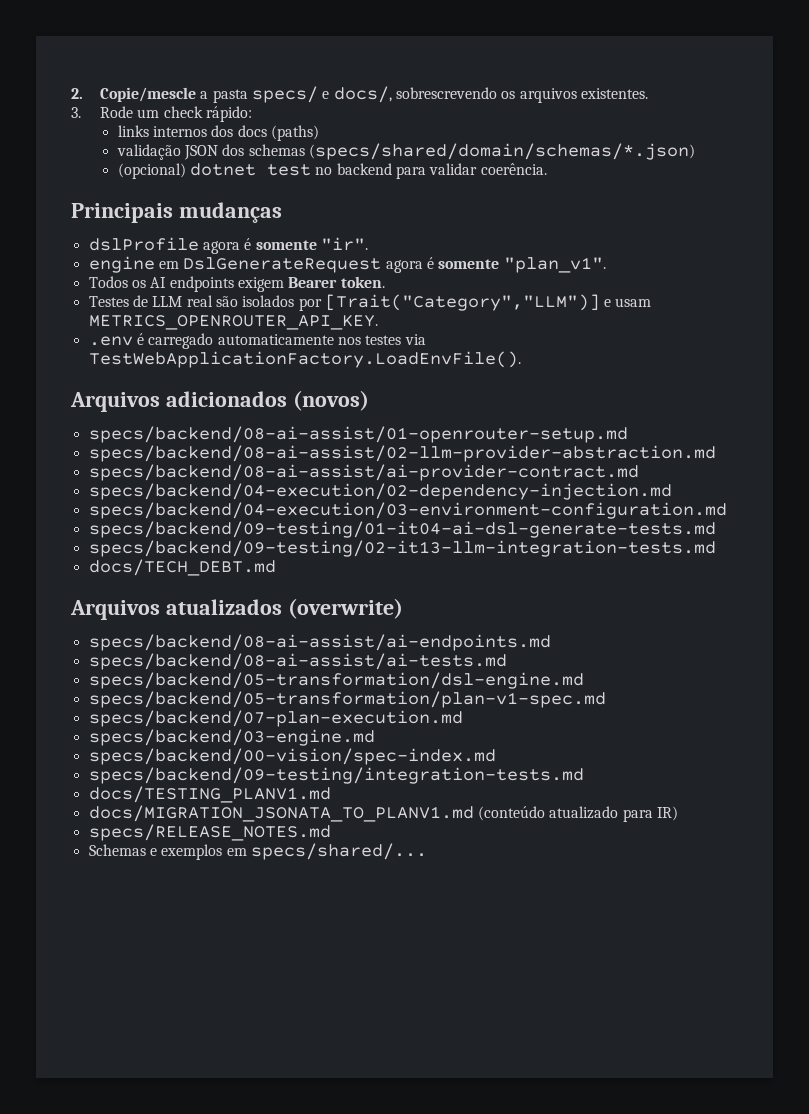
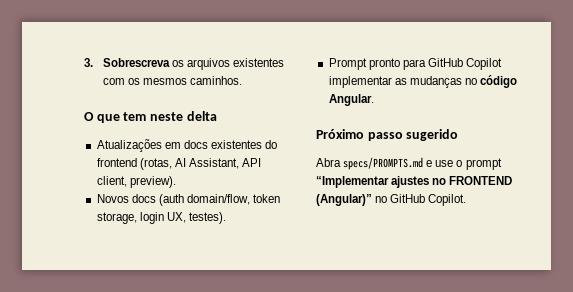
- 2. Copie/mescle a pasta specs/ e docs/, sobrescrevendo os arquivos existentes.
- 3. Rode um check rápido:
- links internos dos docs (paths)
- validação JSON dos schemas (specs/shared/domain/schemas/*.json)
- (opcional) dotnet test no backend para validar coerência.
- Principais mudanças
- dslProfile agora é somente "ir".
- engine em DslGenerateRequest agora é somente "plan_v1".
- Todos os AI endpoints exigem Bearer token.
- Testes de LLM real são isolados por [Trait("Category","LLM")] e usam METRICS_OPENROUTER_API_KEY.
- .env é carregado automaticamente nos testes via TestWebApplicationFactory.LoadEnvFile().
- Arquivos adicionados (novos)
- specs/backend/08-ai-assist/01-openrouter-setup.md
- specs/backend/08-ai-assist/02-llm-provider-abstraction.md
- specs/backend/08-ai-assist/ai-provider-contract.md
- specs/backend/04-execution/02-dependency-injection.md
- specs/backend/04-execution/03-environment-configuration.md
- specs/backend/09-testing/01-it04-ai-dsl-generate-tests.md
- specs/backend/09-testing/02-it13-llm-integration-tests.md
- docs/TECH_DEBT.md
- Arquivos atualizados (overwrite)
- specs/backend/08-ai-assist/ai-endpoints.md
- specs/backend/08-ai-assist/ai-tests.md
- specs/backend/05-transformation/dsl-engine.md
- specs/backend/05-transformation/plan-v1-spec.md
- specs/backend/07-plan-execution.md
- specs/backend/03-engine.md
- specs/backend/00-vision/spec-index.md
- specs/backend/09-testing/integration-tests.md
- docs/TESTING_PLANV1.md
- docs/MIGRATION_JSONATA_TO_PLANV1.md (conteúdo atualizado para IR)
- specs/RELEASE_NOTES.md
- Schemas e exemplos em specs/shared/...
+ 3. Sobrescreva os arquivos existentes com os mesmos caminhos.
+ O que tem neste delta
+ Atualizações em docs existentes do frontend (rotas, AI Assistant, API client, preview).
+ Novos docs (auth domain/flow, token storage, login UX, testes).
+ Prompt pronto para GitHub Copilot implementar as mudanças no código Angular.
+ Próximo passo sugerido
+ Abra specs/PROMPTS.md e use o prompt “Implementar ajustes no FRONTEND (Angular)” no GitHub Copilot.

